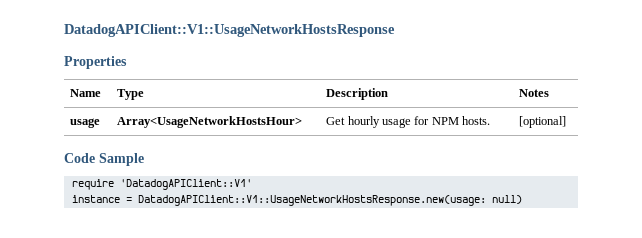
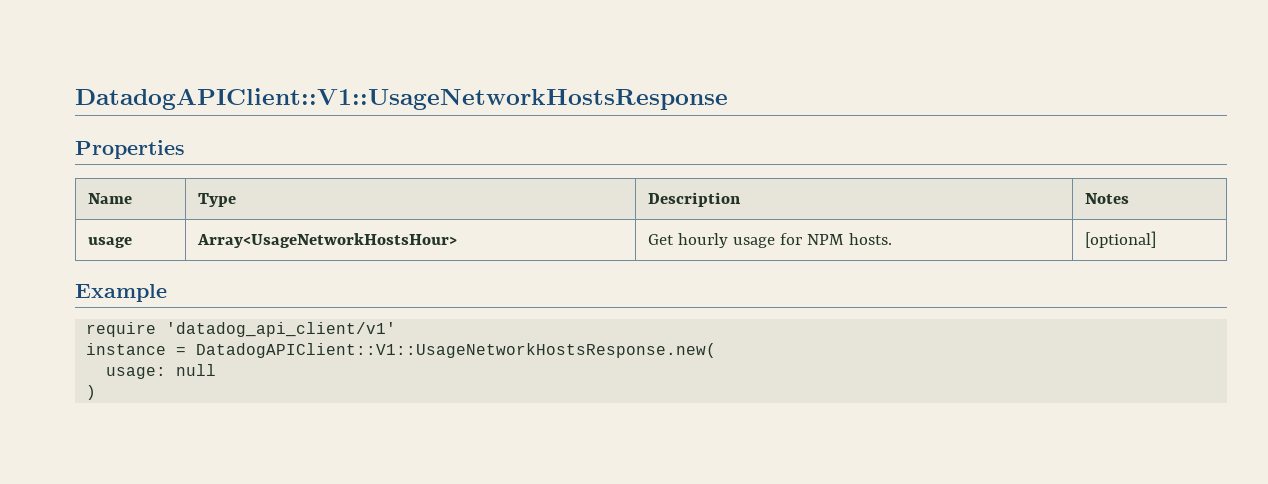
- Code Sample
+ Example
- require 'DatadogAPIClient::V1'
+ require 'datadog_api_client/v1'
- instance = DatadogAPIClient::V1::UsageNetworkHostsResponse.new(usage: null)
+ instance = DatadogAPIClient::V1::UsageNetworkHostsResponse.new(
+ usage: null
+ )

